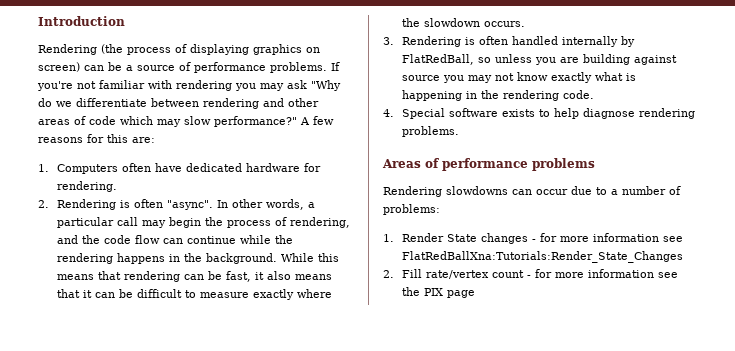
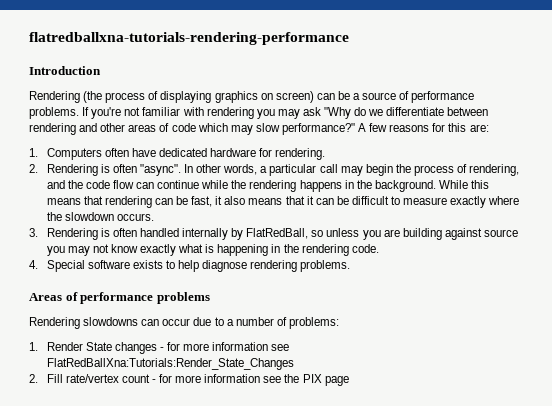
+ flatredballxna-tutorials-rendering-performance

